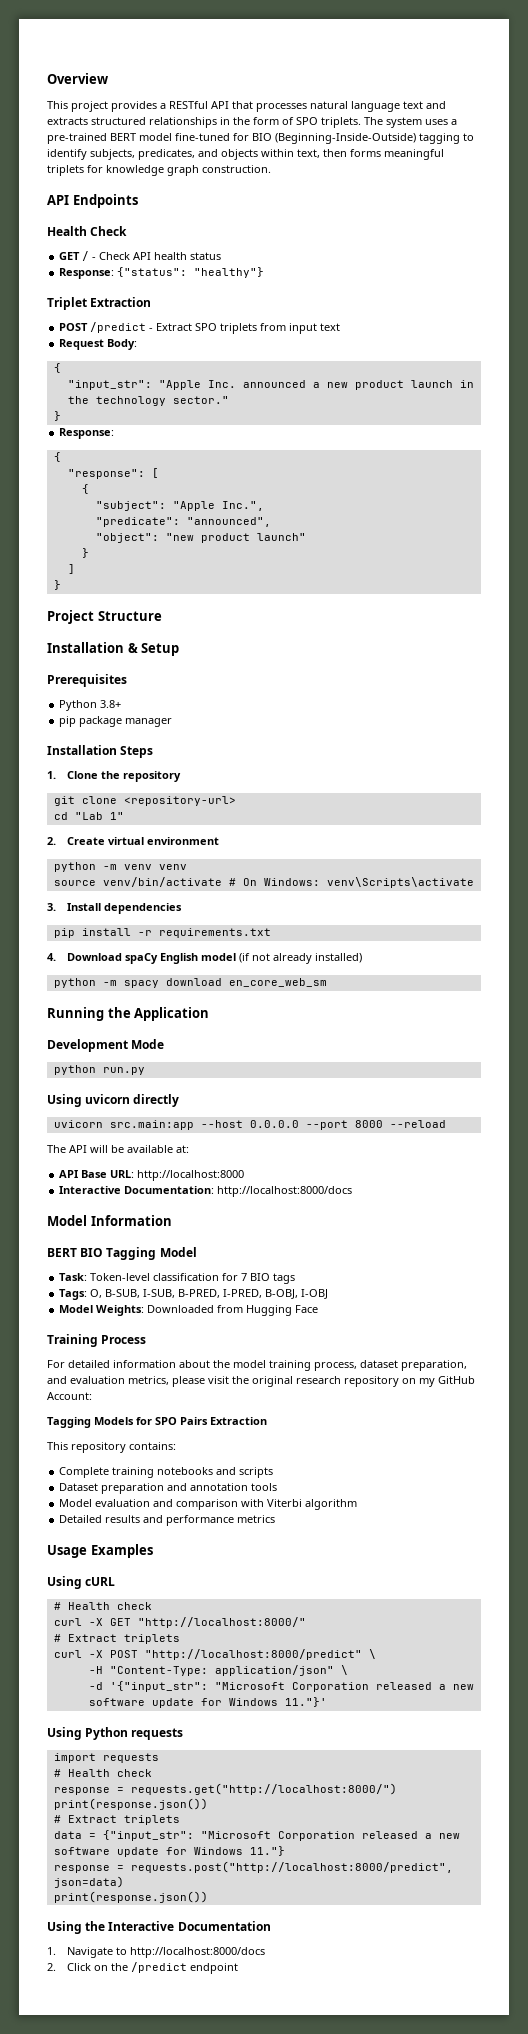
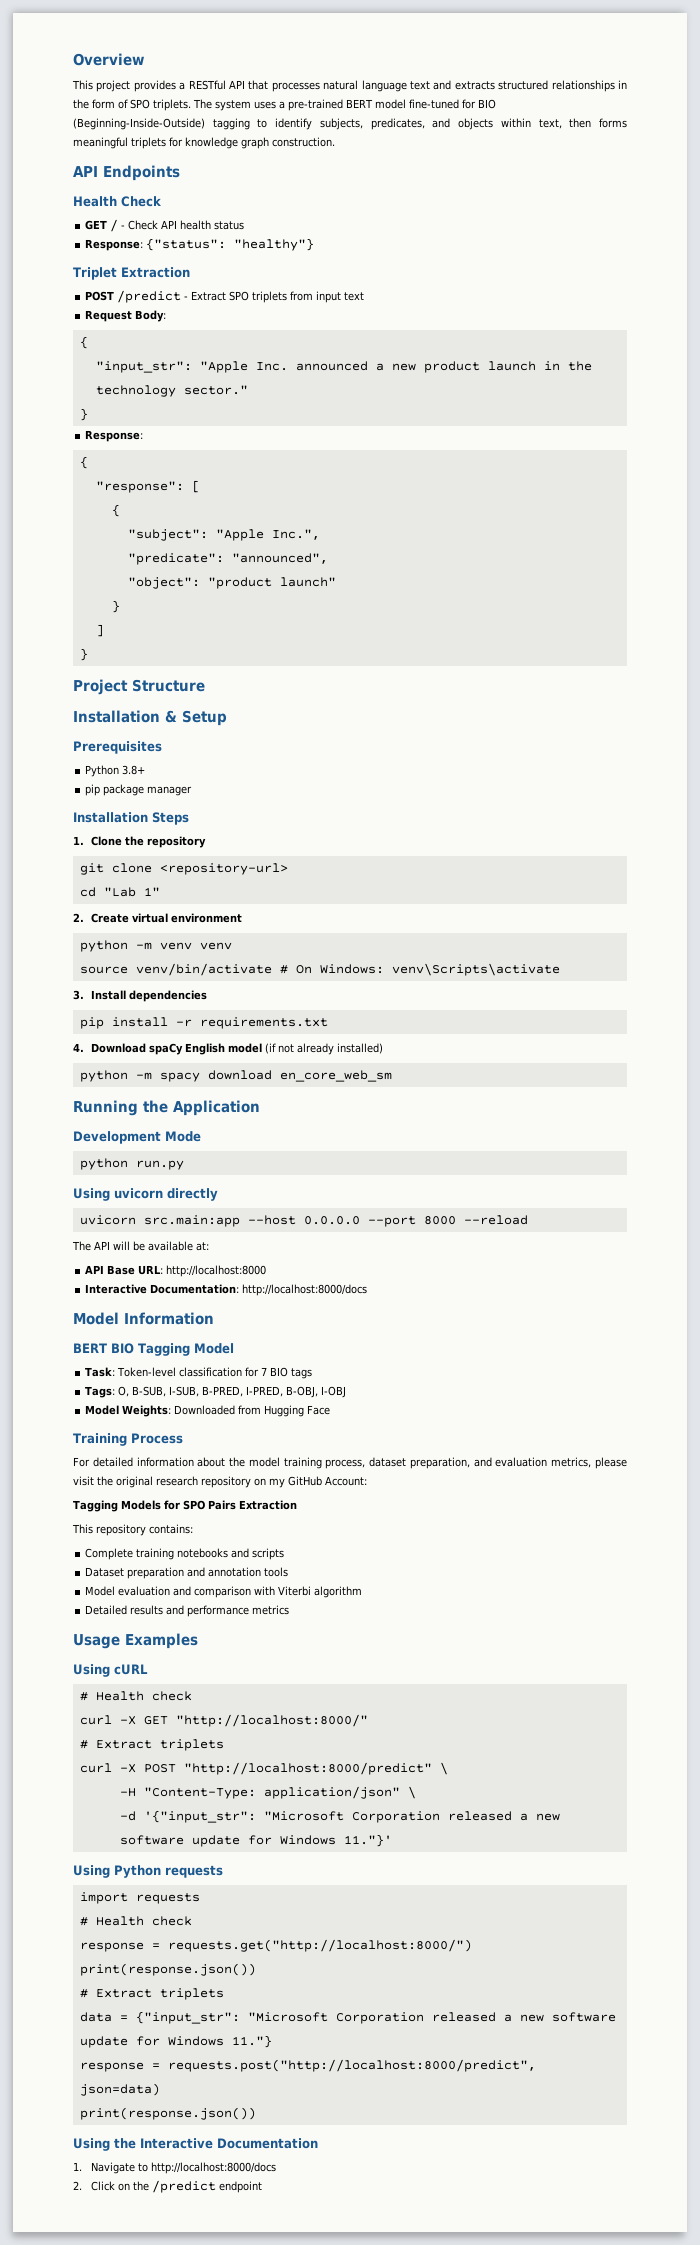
- "object": "new product launch"
+ "object": "product launch"

